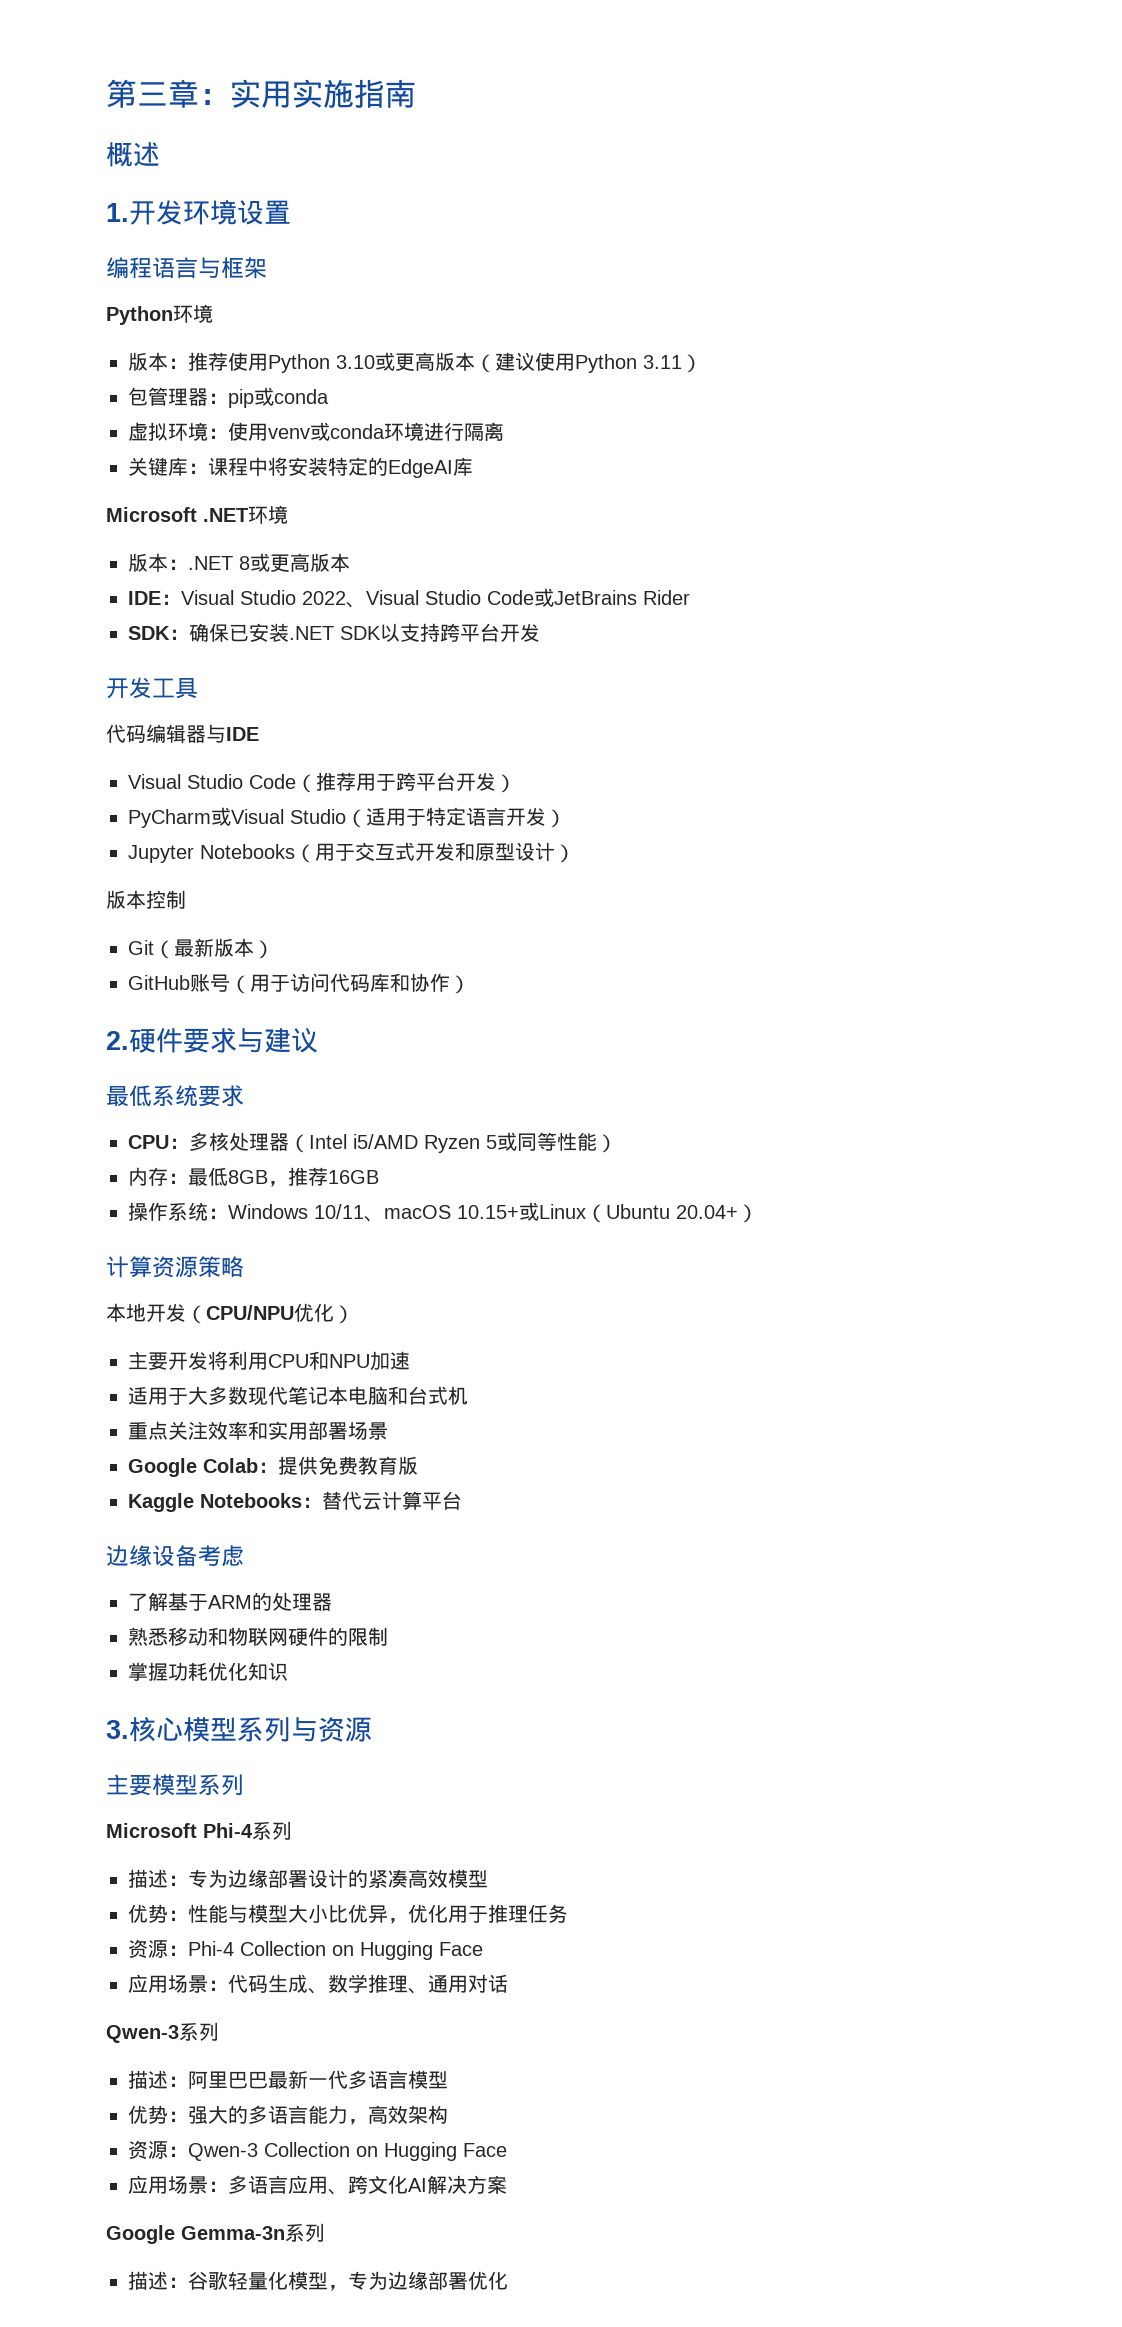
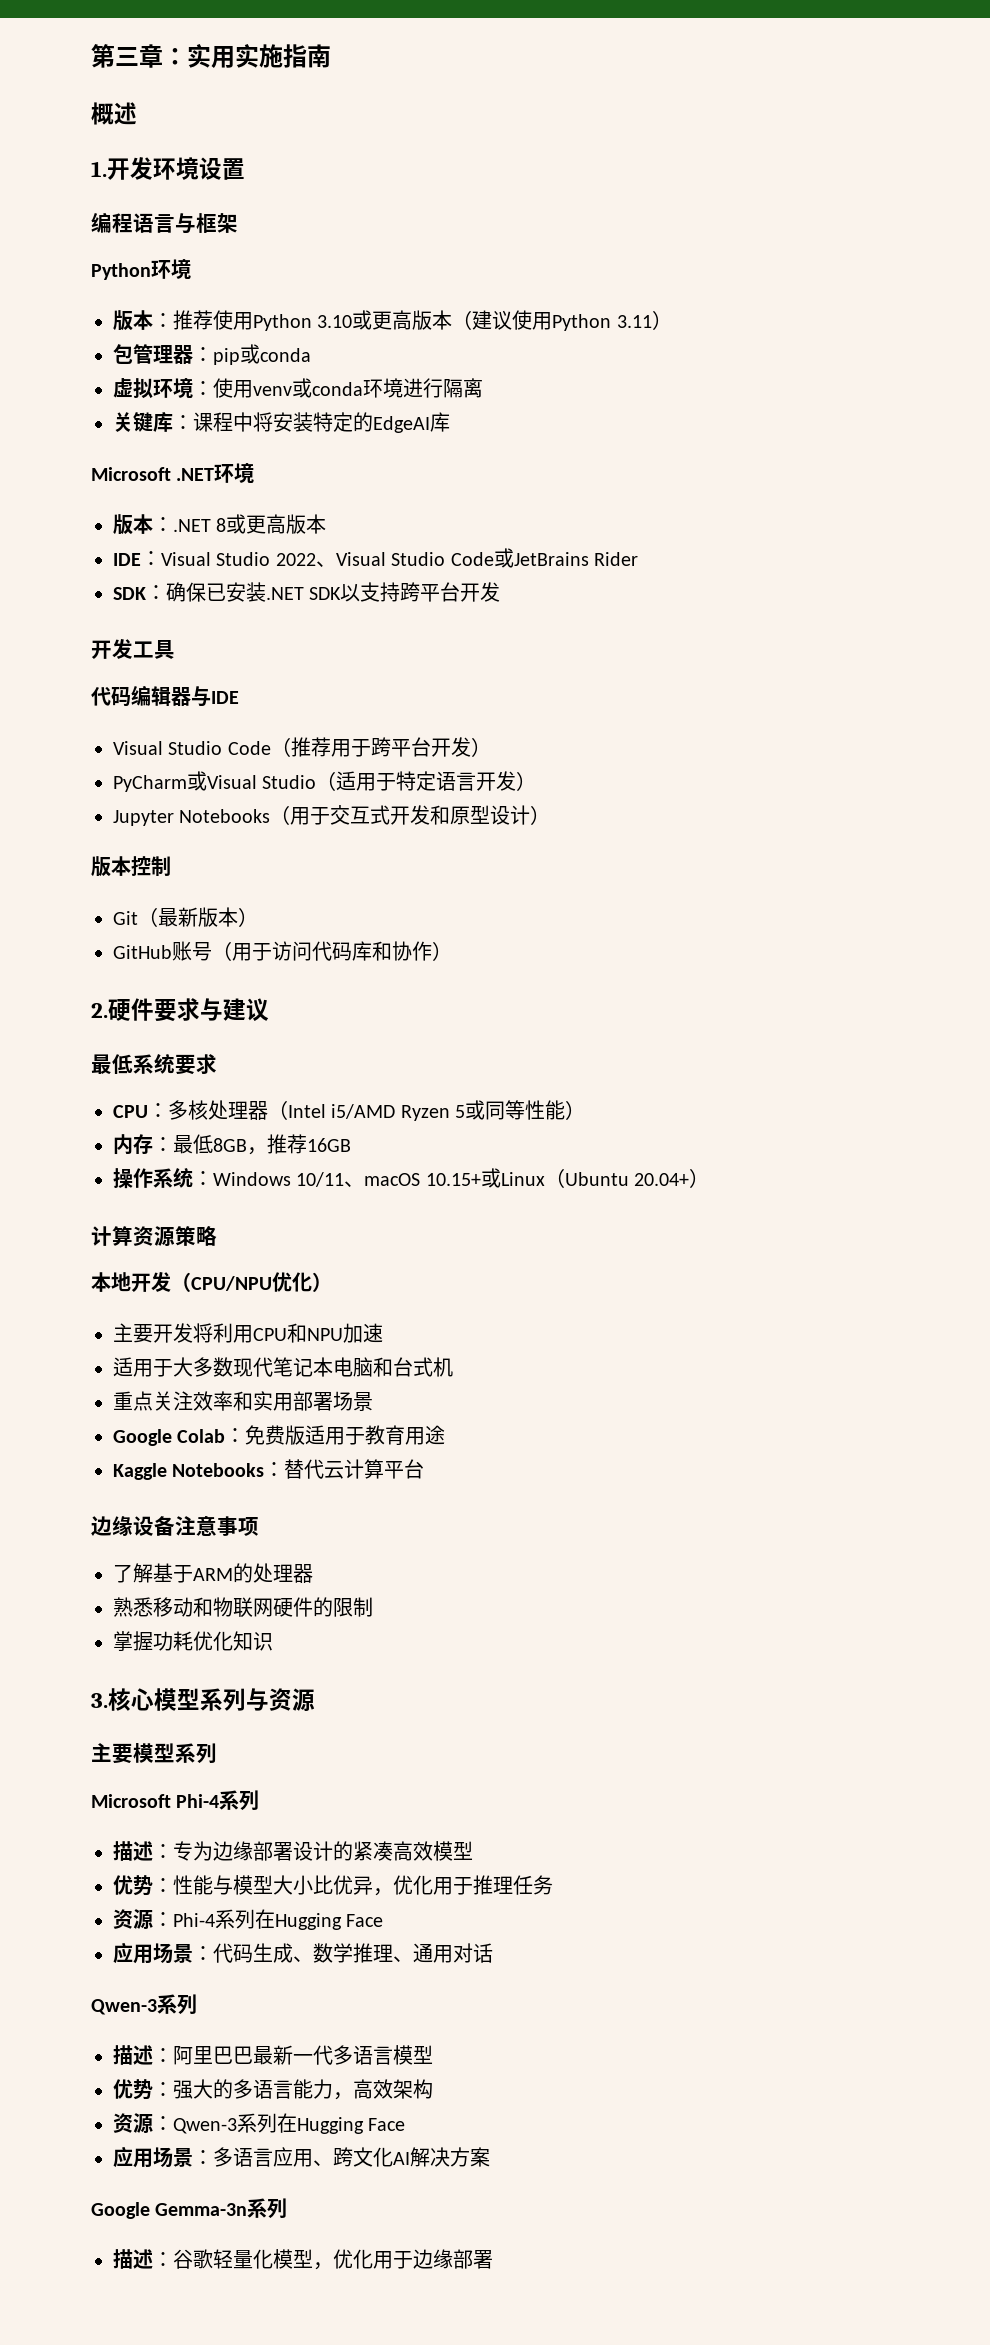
- Google Colab：提供免费教育版
+ Google Colab：免费版适用于教育用途
- 边缘设备考虑
+ 边缘设备注意事项
- 资源：Phi-4 Collection on Hugging Face
+ 资源：Phi-4系列在Hugging Face
- 资源：Qwen-3 Collection on Hugging Face
+ 资源：Qwen-3系列在Hugging Face
- 描述：谷歌轻量化模型，专为边缘部署优化
+ 描述：谷歌轻量化模型，优化用于边缘部署

